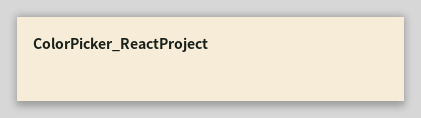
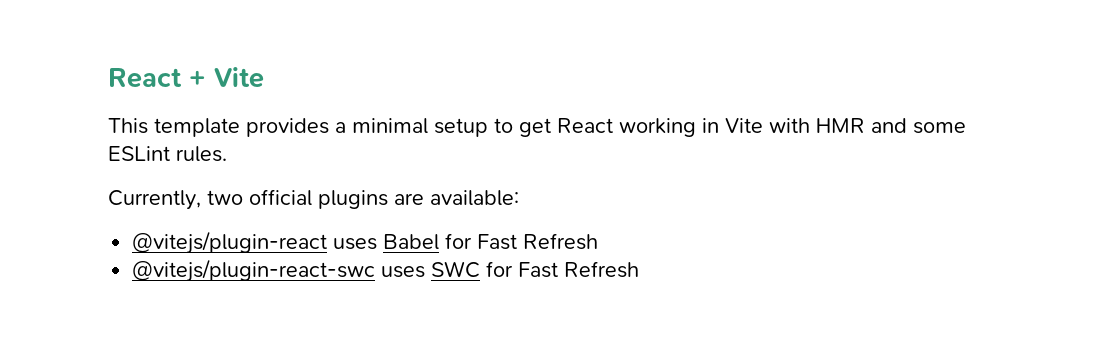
- ColorPicker_ReactProject
+ React + Vite
+ This template provides a minimal setup to get React working in Vite with HMR and some ESLint rules.
+ Currently, two official plugins are available:
+ @vitejs/plugin-react uses Babel for Fast Refresh
+ @vitejs/plugin-react-swc uses SWC for Fast Refresh

